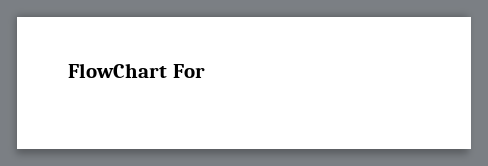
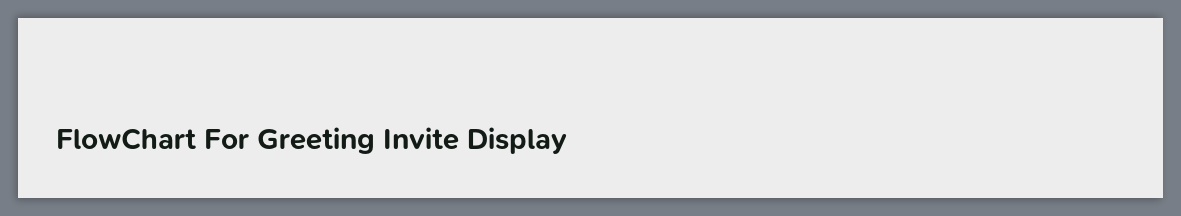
- FlowChart For
+ FlowChart For Greeting Invite Display

